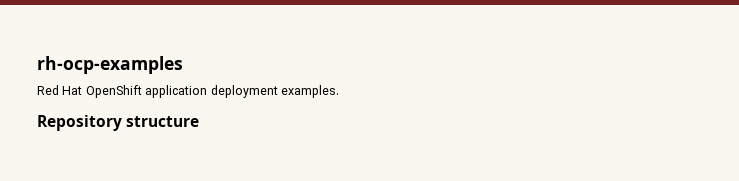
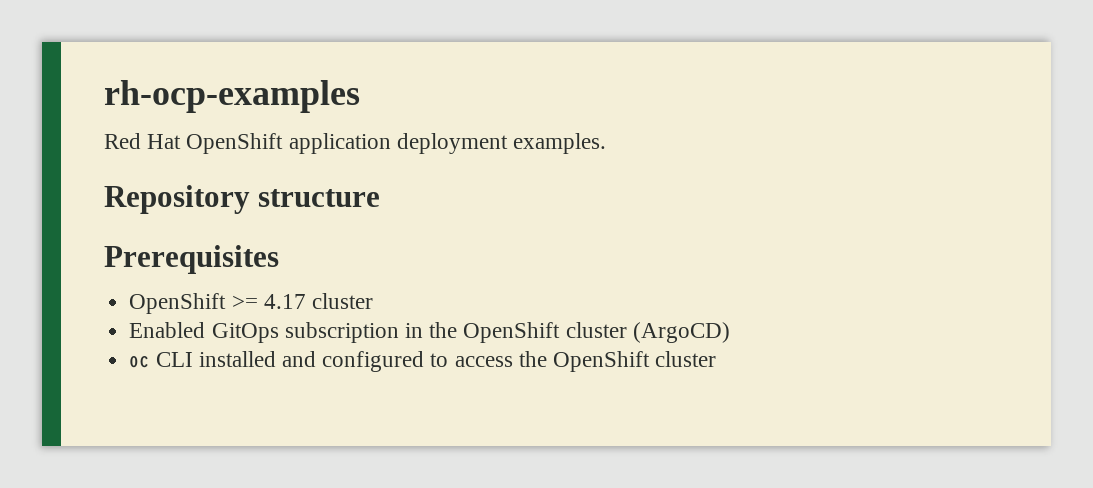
+ Prerequisites
+ OpenShift >= 4.17 cluster
+ Enabled GitOps subscription in the OpenShift cluster (ArgoCD)
+ oc CLI installed and configured to access the OpenShift cluster

